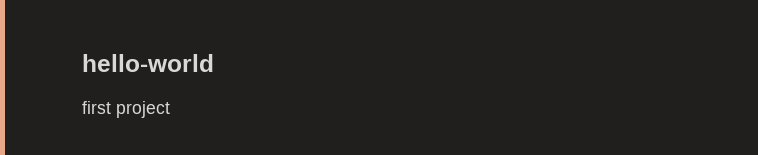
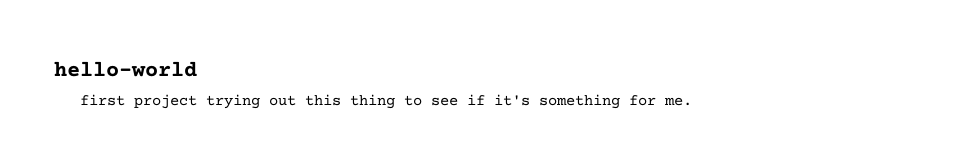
- first project
+ first project trying out this thing to see if it's something for me.

